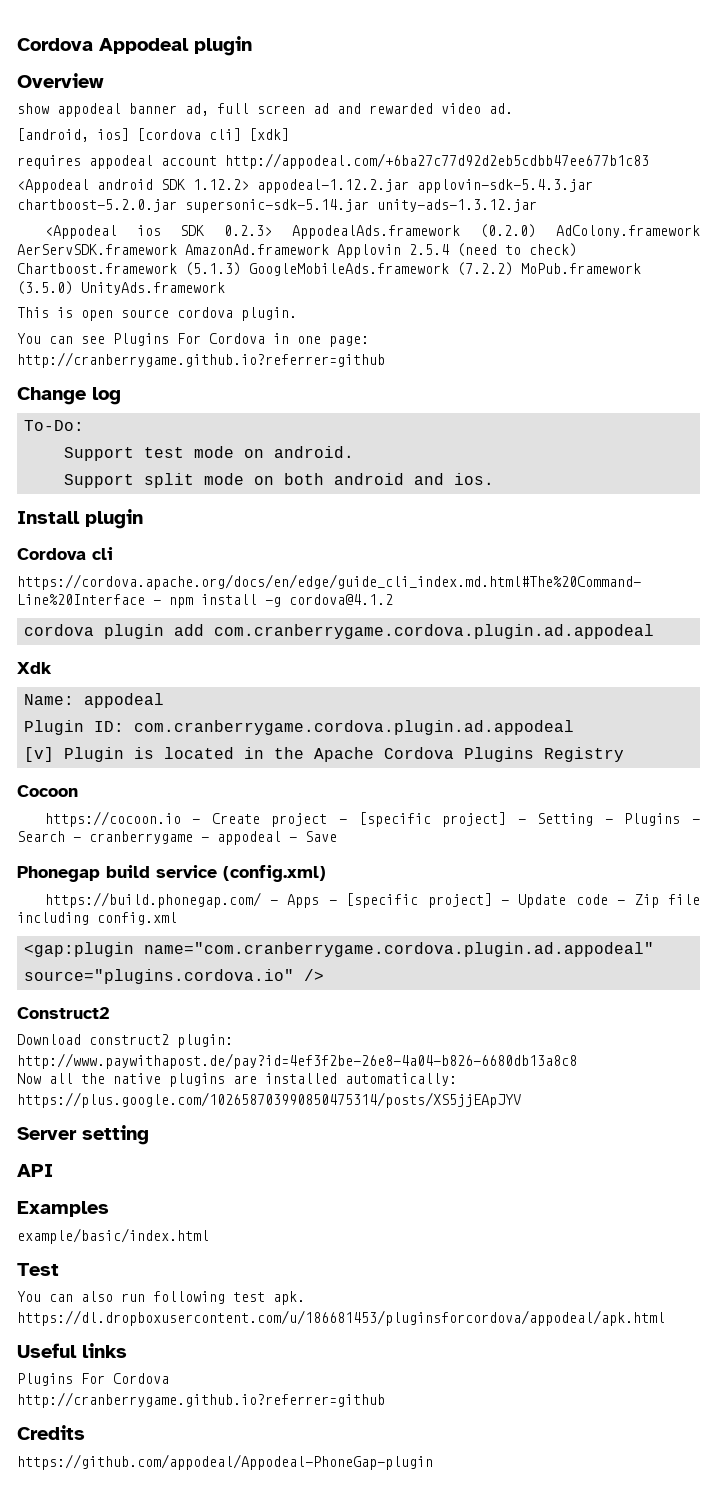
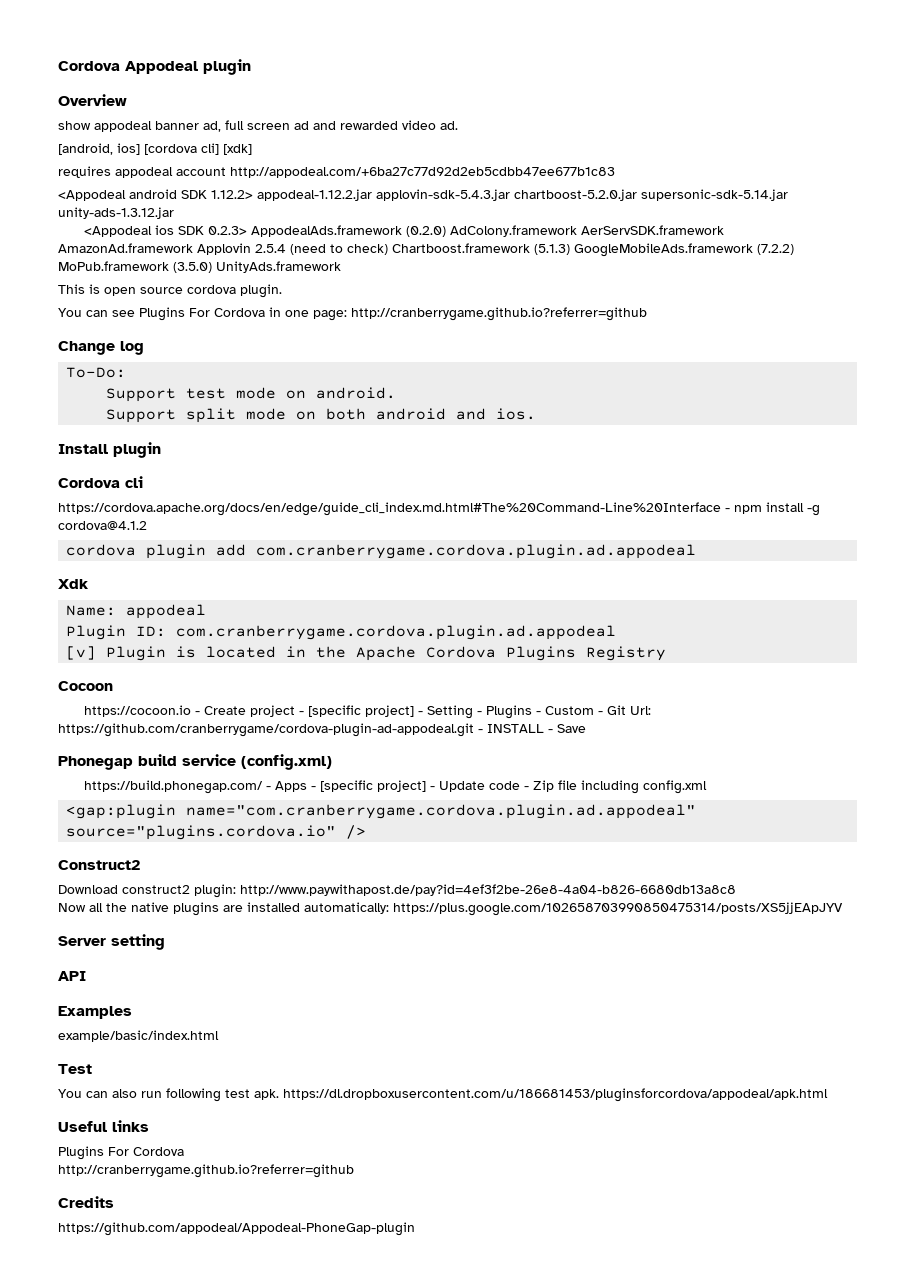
- https://cocoon.io - Create project - [specific project] - Setting - Plugins - Search - cranberrygame - appodeal - Save
+ https://cocoon.io - Create project - [specific project] - Setting - Plugins - Custom - Git Url: https://github.com/cranberrygame/cordova-plugin-ad-appodeal.git - INSTALL - Save

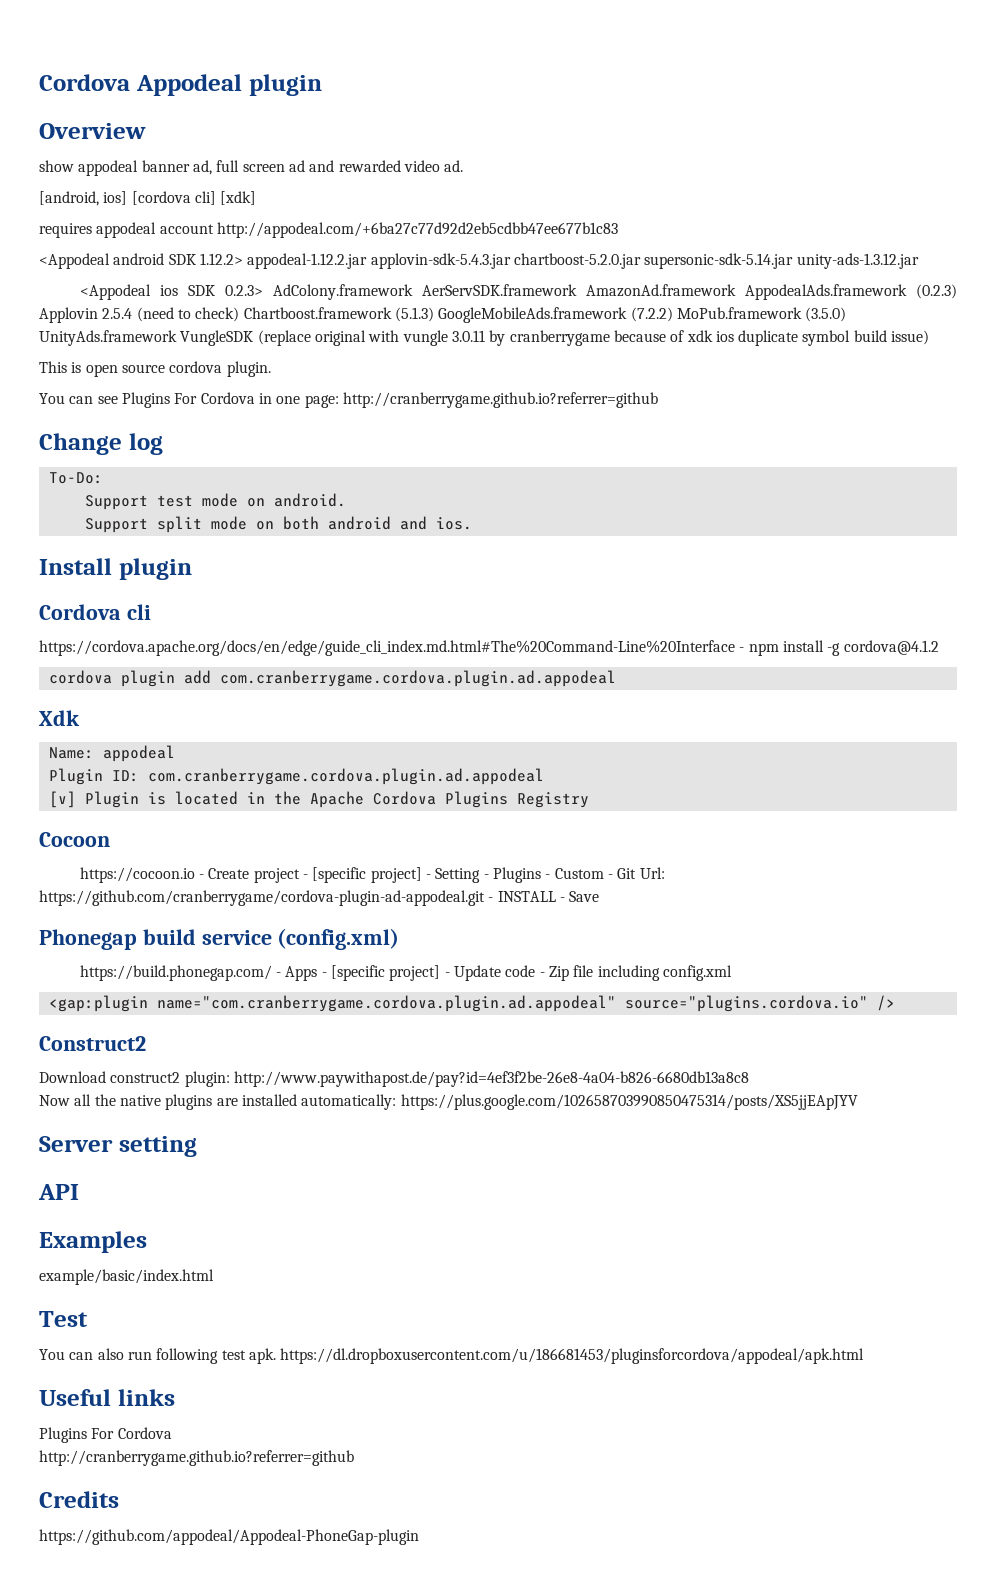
- <Appodeal ios SDK 0.2.3> AppodealAds.framework (0.2.0) AdColony.framework AerServSDK.framework AmazonAd.framework Applovin 2.5.4 (need to check) Chartboost.framework (5.1.3) GoogleMobileAds.framework (7.2.2) MoPub.framework (3.5.0) UnityAds.framework
+ <Appodeal ios SDK 0.2.3> AdColony.framework AerServSDK.framework AmazonAd.framework AppodealAds.framework (0.2.3) Applovin 2.5.4 (need to check) Chartboost.framework (5.1.3) GoogleMobileAds.framework (7.2.2) MoPub.framework (3.5.0) UnityAds.framework VungleSDK (replace original with vungle 3.0.11 by cranberrygame because of xdk ios duplicate symbol build issue)

